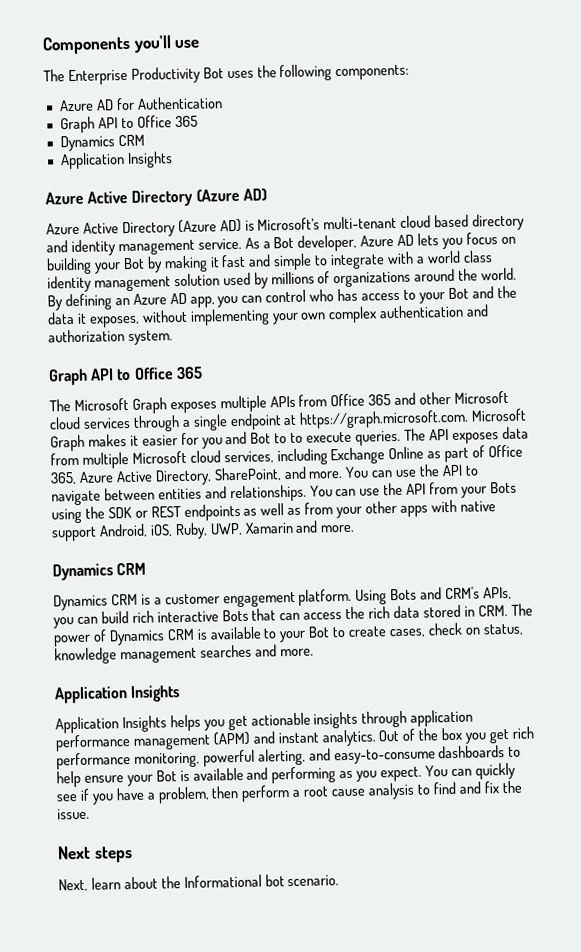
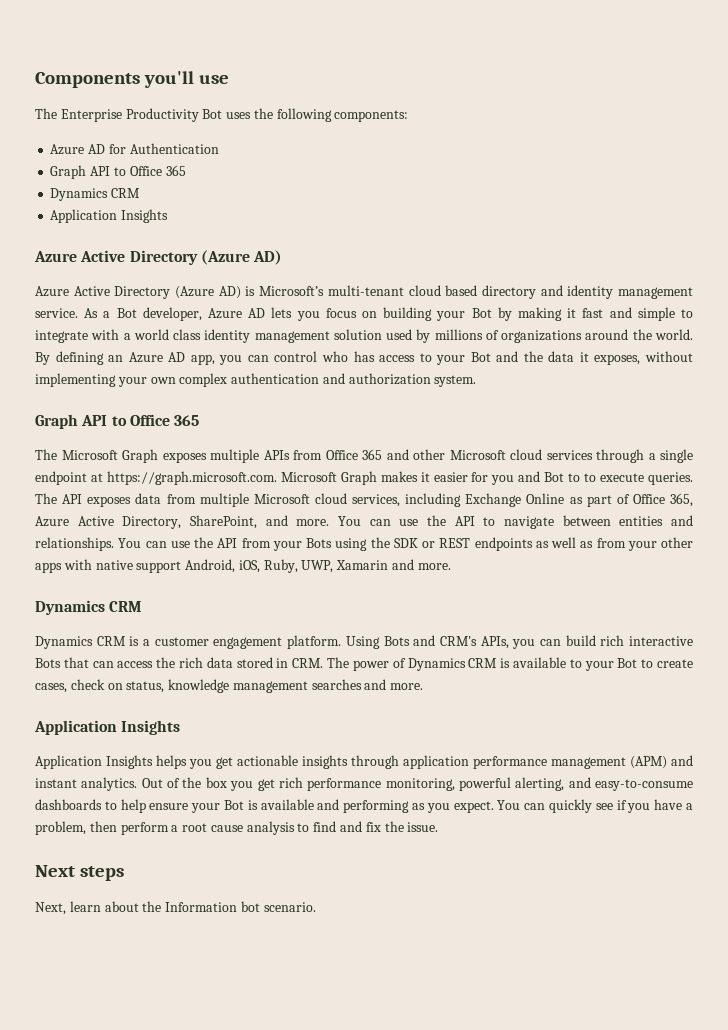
- Next, learn about the Informational bot scenario.
+ Next, learn about the Information bot scenario.

